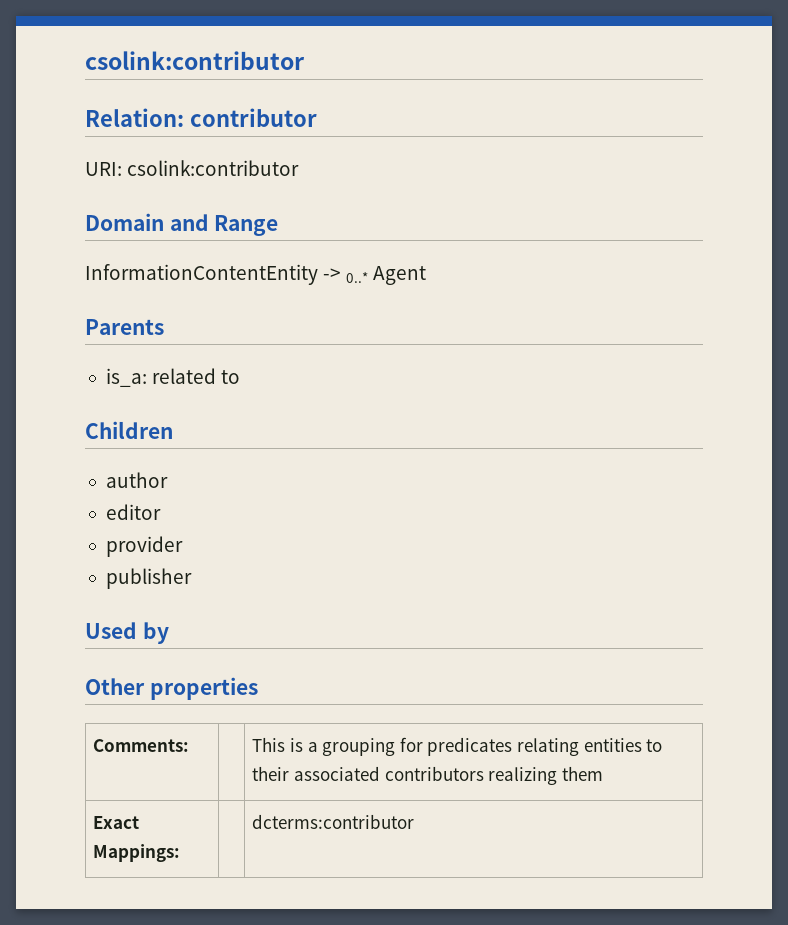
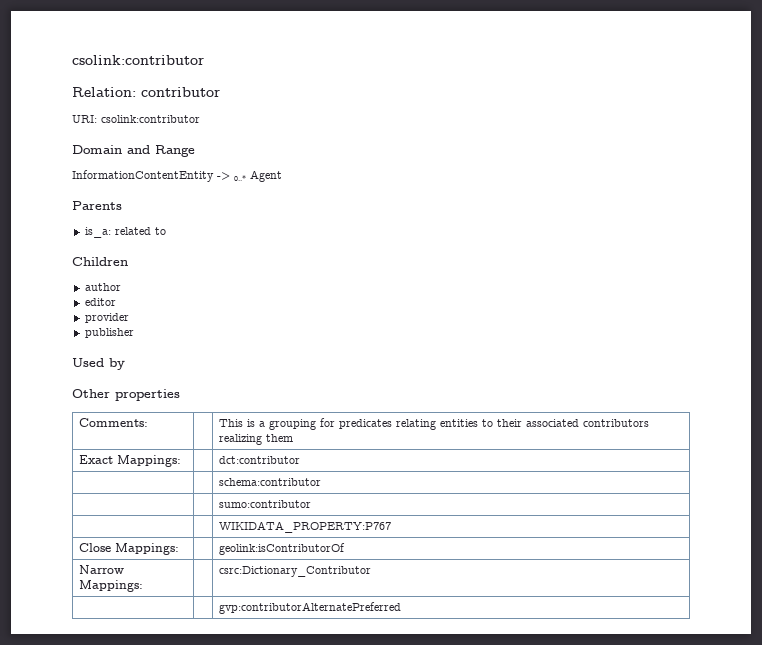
- Exact Mappings: | | dcterms:contributor
+ Exact Mappings: | | dct:contributor
+ | | schema:contributor
+ | | sumo:contributor
+ | | WIKIDATA_PROPERTY:P767
+ Close Mappings: | | geolink:isContributorOf
+ Narrow Mappings: | | csrc:Dictionary_Contributor
+ | | gvp:contributorAlternatePreferred

